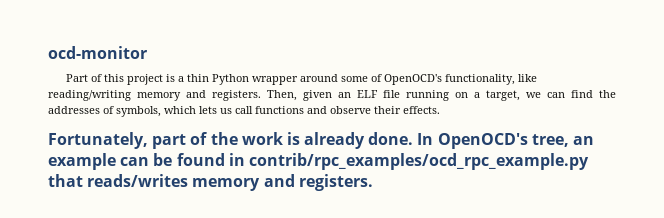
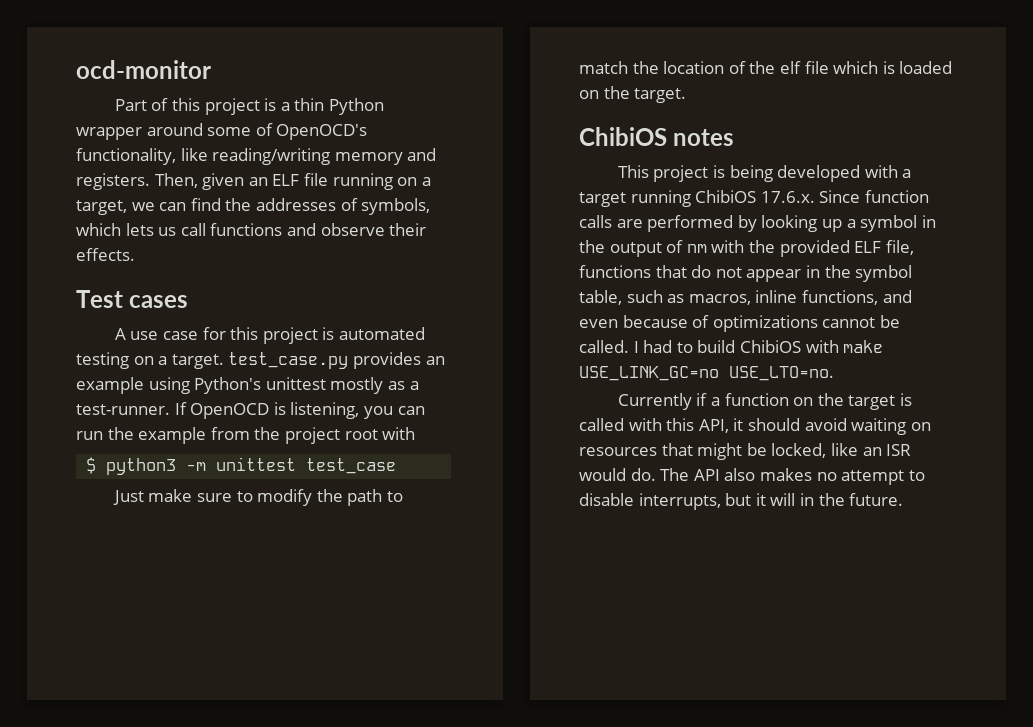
- Fortunately, part of the work is already done. In OpenOCD's tree, an example can be found in contrib/rpc_examples/ocd_rpc_example.py that reads/writes memory and registers.
+ Test cases
+ A use case for this project is automated testing on a target. test_case.py provides an example using Python's unittest mostly as a test-runner. If OpenOCD is listening, you can run the example from the project root with
+ $ python3 -m unittest test_case
+ Just make sure to modify the path to match the location of the elf file which is loaded on the target.
+ ChibiOS notes
+ This project is being developed with a target running ChibiOS 17.6.x. Since function calls are performed by looking up a symbol in the output of nm with the provided ELF file, functions that do not appear in the symbol table, such as macros, inline functions, and even because of optimizations cannot be called. I had to build ChibiOS with make USE_LINK_GC=no USE_LTO=no.
+ Currently if a function on the target is called with this API, it should avoid waiting on resources that might be locked, like an ISR would do. The API also makes no attempt to disable interrupts, but it will in the future.

